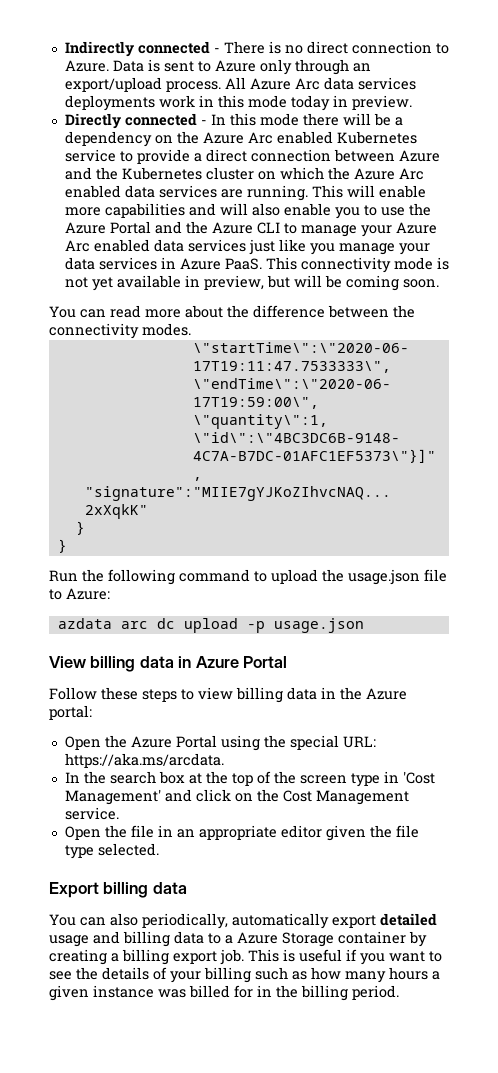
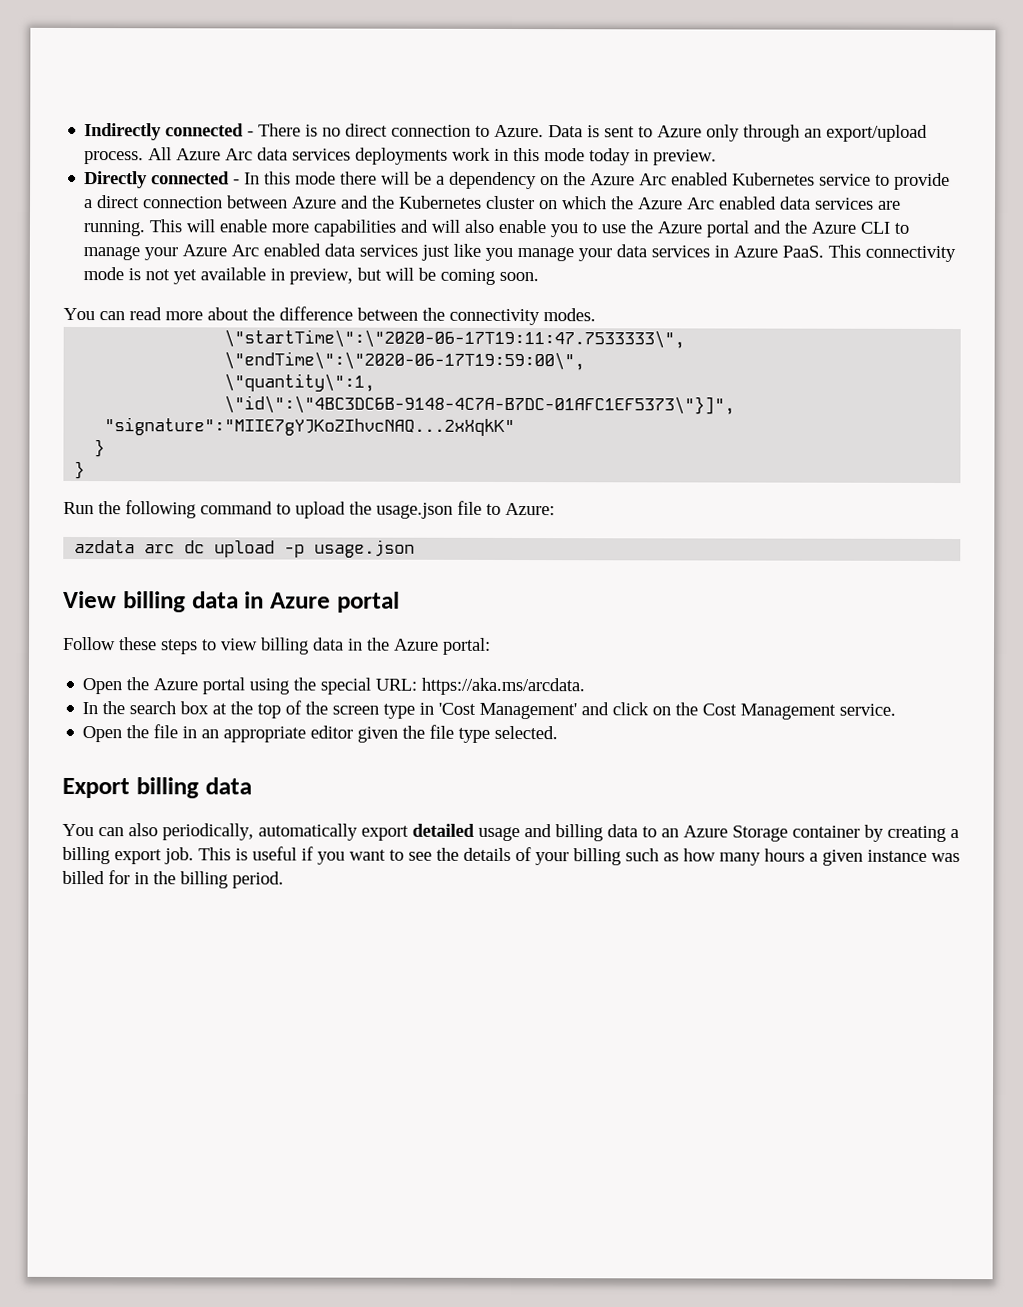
- This will enable more capabilities and will also enable you to use the Azure Portal and the Azure CLI to manage your Azure Arc enabled data services just like you manage your data services in Azure PaaS.
+ This will enable more capabilities and will also enable you to use the Azure portal and the Azure CLI to manage your Azure Arc enabled data services just like you manage your data services in Azure PaaS.
- View billing data in Azure Portal
+ View billing data in Azure portal
- Open the Azure Portal using the special URL: https://aka.ms/arcdata.
+ Open the Azure portal using the special URL: https://aka.ms/arcdata.
- You can also periodically, automatically export detailed usage and billing data to a Azure Storage container by creating a billing export job.
+ You can also periodically, automatically export detailed usage and billing data to an Azure Storage container by creating a billing export job.

